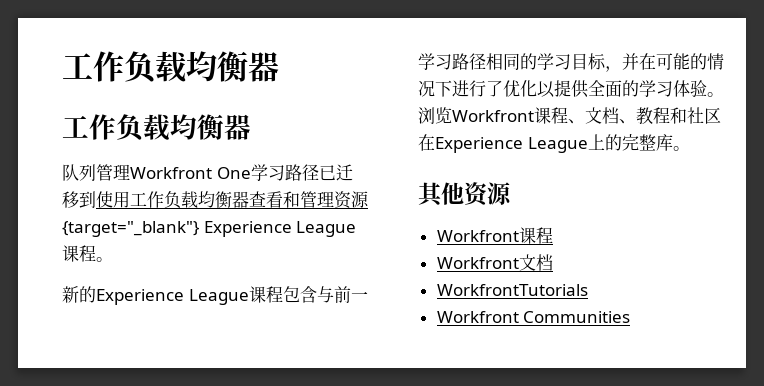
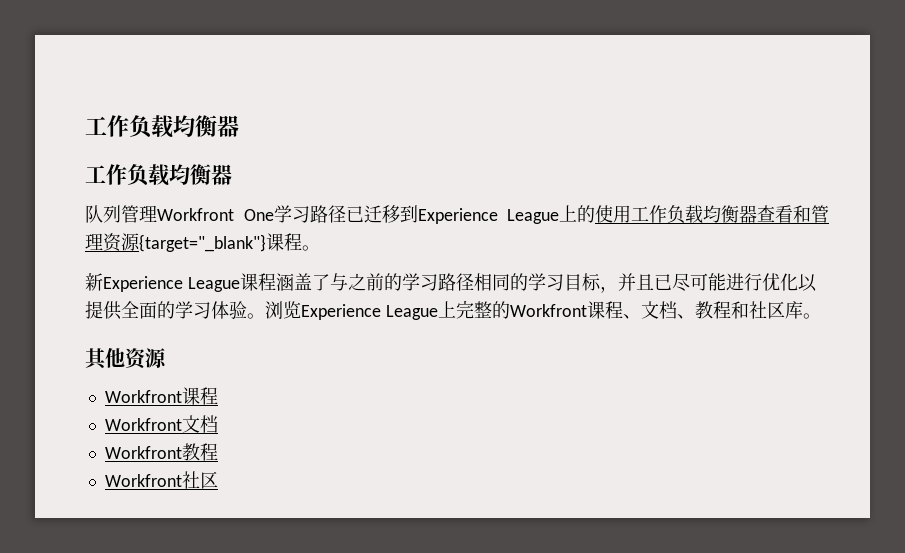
- 队列管理Workfront One学习路径已迁移到使用工作负载均衡器查看和管理资源{target="_blank"} Experience League课程。
+ 队列管理Workfront One学习路径已迁移到Experience League上的使用工作负载均衡器查看和管理资源{target="_blank"}课程。
- 新的Experience League课程包含与前一学习路径相同的学习目标，并在可能的情况下进行了优化以提供全面的学习体验。
+ 新Experience League课程涵盖了与之前的学习路径相同的学习目标，并且已尽可能进行优化以提供全面的学习体验。
- 浏览Workfront课程、文档、教程和社区在Experience League上的完整库。
+ 浏览Experience League上完整的Workfront课程、文档、教程和社区库。
- WorkfrontTutorials
- Workfront Communities
+ Workfront教程
+ Workfront社区

